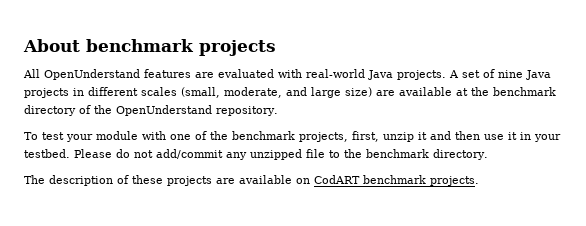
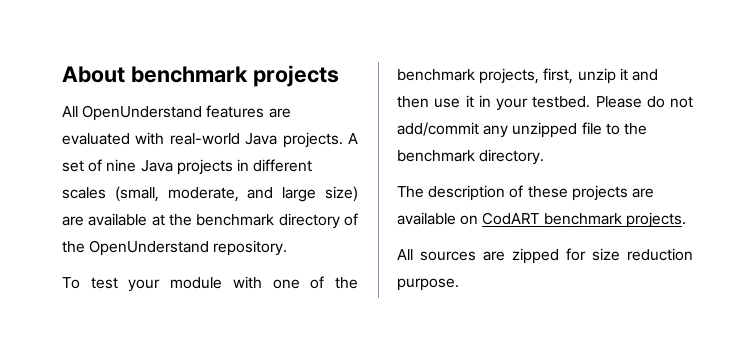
+ All sources are zipped for size reduction purpose.

